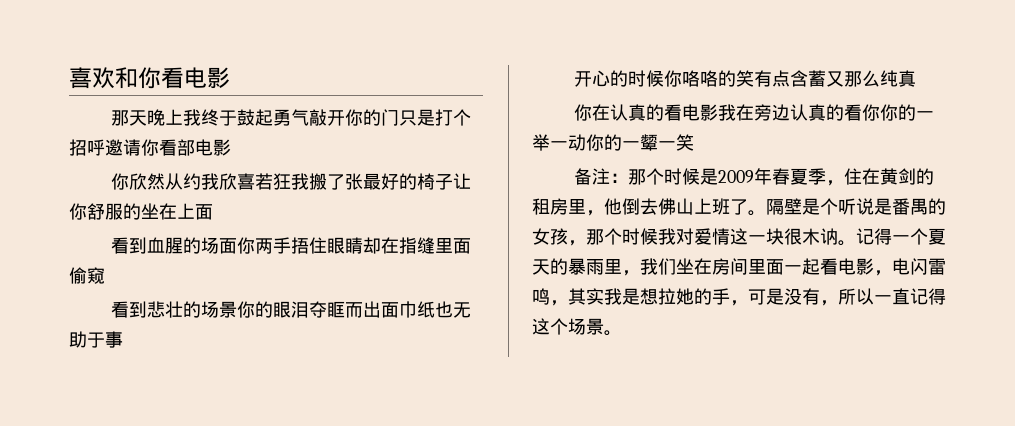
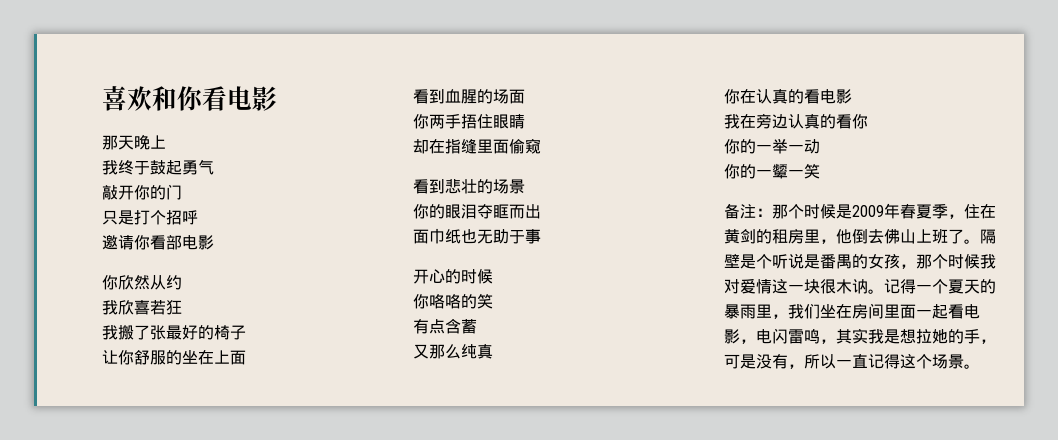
- 那天晚上我终于鼓起勇气敲开你的门只是打个招呼邀请你看部电影
+ 那天晚上
+ 我终于鼓起勇气
+ 敲开你的门
+ 只是打个招呼
+ 邀请你看部电影
- 你欣然从约我欣喜若狂我搬了张最好的椅子让你舒服的坐在上面
+ 你欣然从约
+ 我欣喜若狂
+ 我搬了张最好的椅子
+ 让你舒服的坐在上面
- 看到血腥的场面你两手捂住眼睛却在指缝里面偷窥
+ 看到血腥的场面
+ 你两手捂住眼睛
+ 却在指缝里面偷窥
- 看到悲壮的场景你的眼泪夺眶而出面巾纸也无助于事
+ 看到悲壮的场景
+ 你的眼泪夺眶而出
+ 面巾纸也无助于事
- 开心的时候你咯咯的笑有点含蓄又那么纯真
+ 开心的时候
+ 你咯咯的笑
+ 有点含蓄
+ 又那么纯真
- 你在认真的看电影我在旁边认真的看你你的一举一动你的一颦一笑
+ 你在认真的看电影
+ 我在旁边认真的看你
+ 你的一举一动
+ 你的一颦一笑

